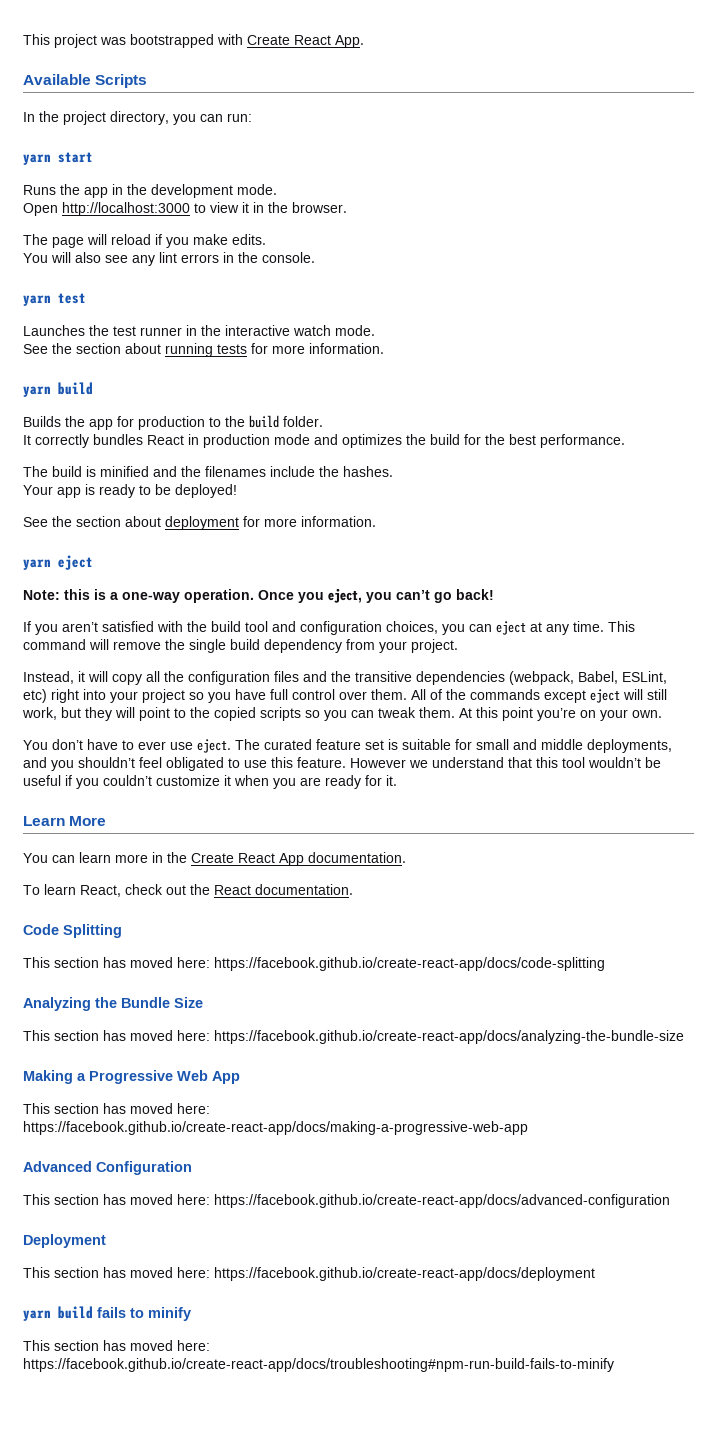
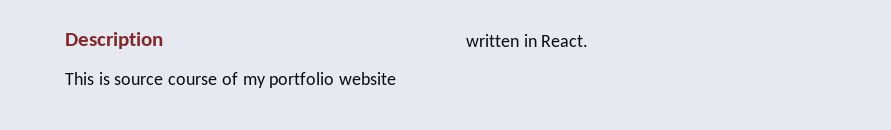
- This project was bootstrapped with Create React App.
- Available Scripts
- In the project directory, you can run:
- yarn start
- Runs the app in the development mode.
- Open http://localhost:3000 to view it in the browser.
- The page will reload if you make edits.
- You will also see any lint errors in the console.
- yarn test
- Launches the test runner in the interactive watch mode.
- See the section about running tests for more information.
- yarn build
- Builds the app for production to the build folder.
- It correctly bundles React in production mode and optimizes the build for the best performance.
- The build is minified and the filenames include the hashes.
- Your app is ready to be deployed!
- See the section about deployment for more information.
- yarn eject
- Note: this is a one-way operation. Once you eject, you can’t go back!
- If you aren’t satisfied with the build tool and configuration choices, you can eject at any time. This command will remove the single build dependency from your project.
- Instead, it will copy all the configuration files and the transitive dependencies (webpack, Babel, ESLint, etc) right into your project so you have full control over them. All of the commands except eject will still work, but they will point to the copied scripts so you can tweak them. At this point you’re on your own.
- You don’t have to ever use eject. The curated feature set is suitable for small and middle deployments, and you shouldn’t feel obligated to use this feature. However we understand that this tool wouldn’t be useful if you couldn’t customize it when you are ready for it.
- Learn More
- You can learn more in the Create React App documentation.
- To learn React, check out the React documentation.
- Code Splitting
- This section has moved here: https://facebook.github.io/create-react-app/docs/code-splitting
- Analyzing the Bundle Size
- This section has moved here: https://facebook.github.io/create-react-app/docs/analyzing-the-bundle-size
- Making a Progressive Web App
- This section has moved here: https://facebook.github.io/create-react-app/docs/making-a-progressive-web-app
- Advanced Configuration
- This section has moved here: https://facebook.github.io/create-react-app/docs/advanced-configuration
- Deployment
- This section has moved here: https://facebook.github.io/create-react-app/docs/deployment
- yarn build fails to minify
- This section has moved here: https://facebook.github.io/create-react-app/docs/troubleshooting#npm-run-build-fails-to-minify
+ Description
+ This is source course of my portfolio website written in React.

